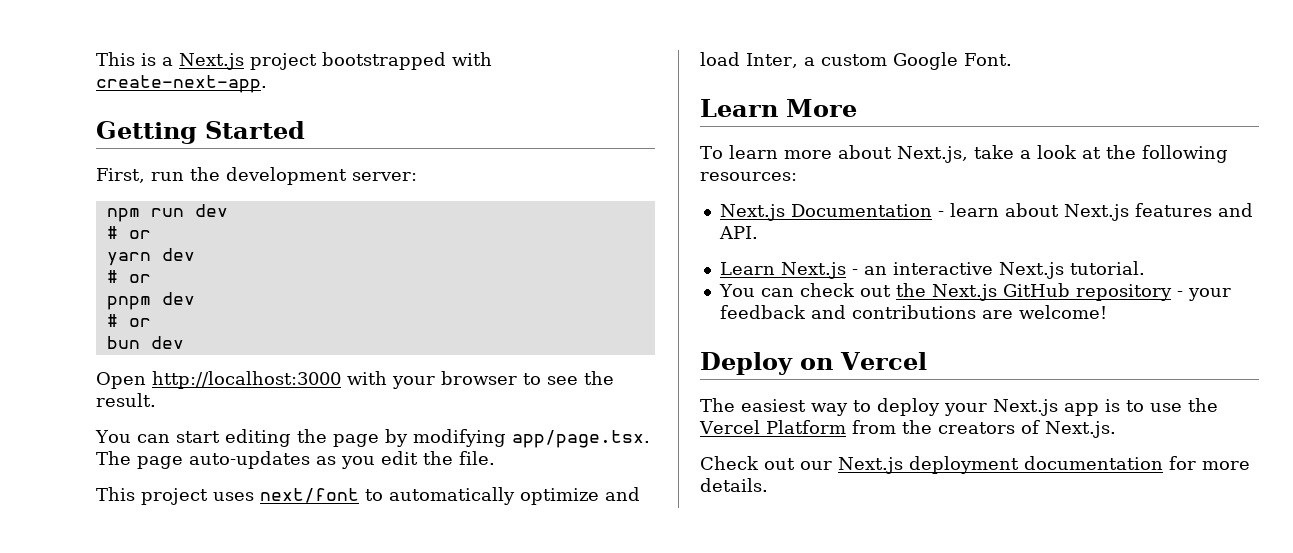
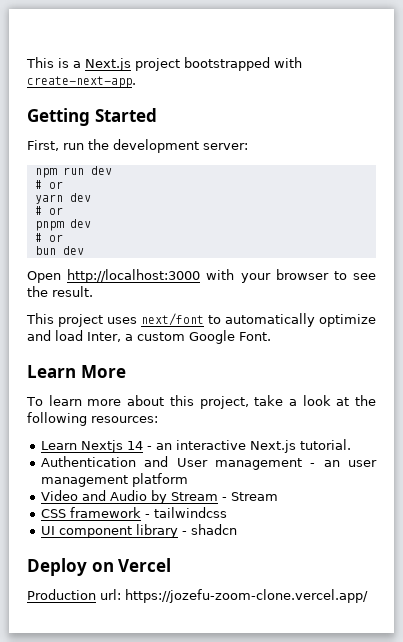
- You can start editing the page by modifying app/page.tsx. The page auto-updates as you edit the file.
- To learn more about Next.js, take a look at the following resources:
+ To learn more about this project, take a look at the following resources:
- Next.js Documentation - learn about Next.js features and API.
- Learn Next.js - an interactive Next.js tutorial.
+ Learn Nextjs 14 - an interactive Next.js tutorial.
- You can check out the Next.js GitHub repository - your feedback and contributions are welcome!
+ Authentication and User management - an user management platform
+ Video and Audio by Stream - Stream
+ CSS framework - tailwindcss
+ UI component library - shadcn
  Deploy on Vercel
- The easiest way to deploy your Next.js app is to use the Vercel Platform from the creators of Next.js.
- Check out our Next.js deployment documentation for more details.
+ Production url: https://jozefu-zoom-clone.vercel.app/

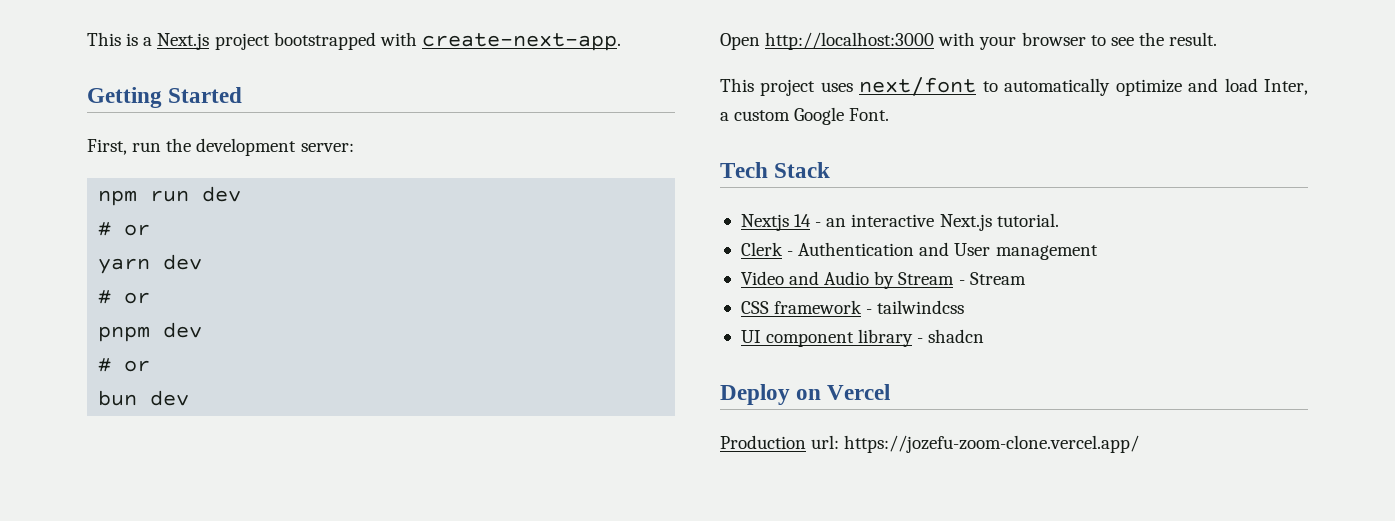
- Learn More
- To learn more about this project, take a look at the following resources:
- Learn Nextjs 14 - an interactive Next.js tutorial.
+ Tech Stack
+ Nextjs 14 - an interactive Next.js tutorial.
- Authentication and User management - an user management platform
+ Clerk - Authentication and User management

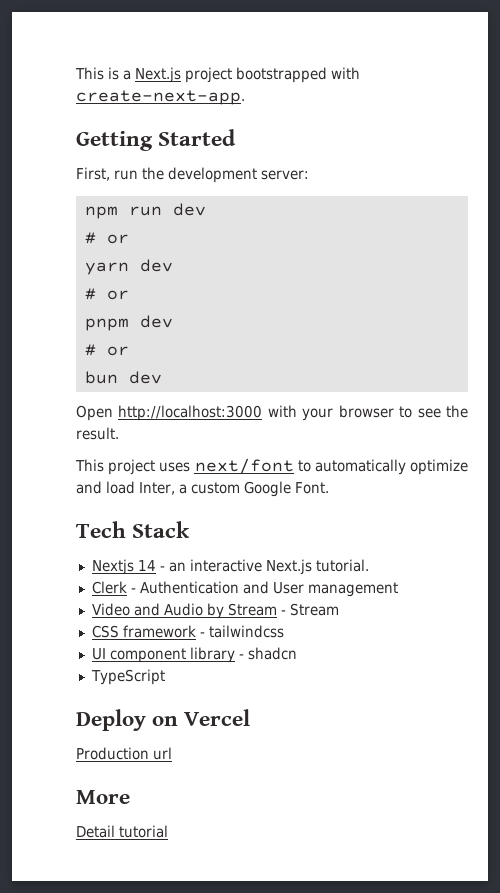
+ TypeScript
- Production url: https://jozefu-zoom-clone.vercel.app/
+ Production url
+ More
+ Detail tutorial

